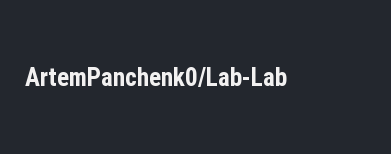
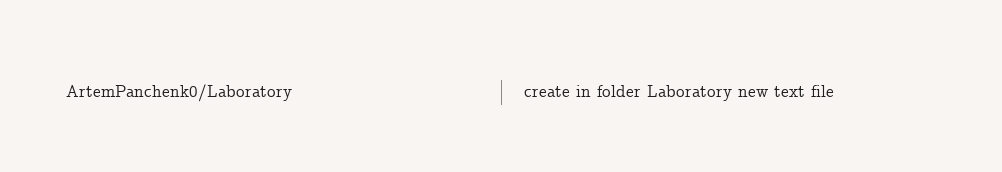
- ArtemPanchenk0/Lab-Lab
+ ArtemPanchenk0/Laboratory
+ create in folder Laboratory new text file

